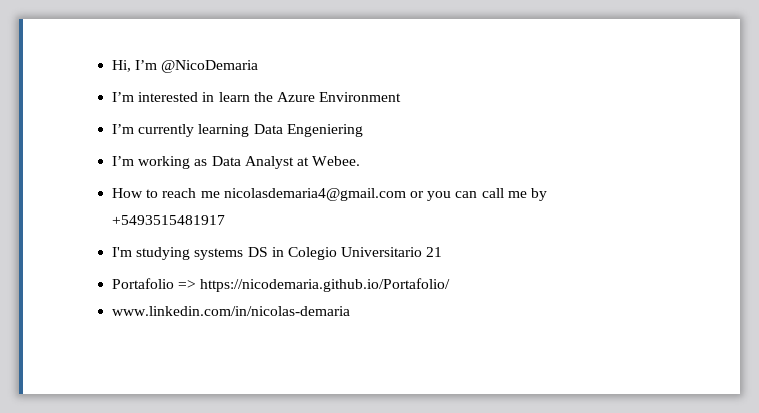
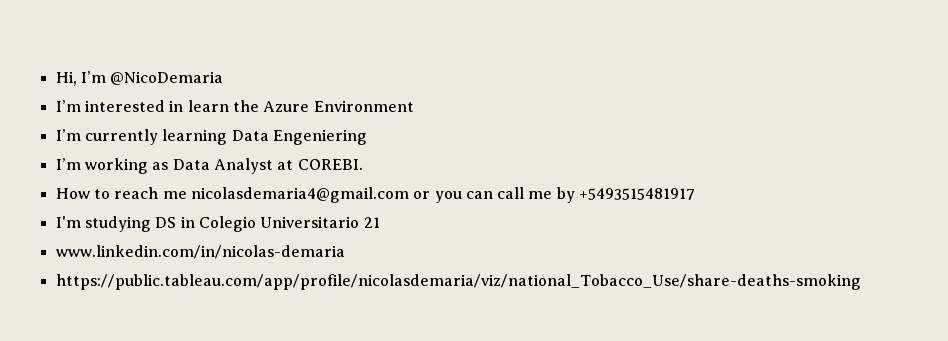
- I’m working as Data Analyst at Webee.
+ I’m working as Data Analyst at COREBI.
- I'm studying systems DS in Colegio Universitario 21
+ I'm studying DS in Colegio Universitario 21
- Portafolio => https://nicodemaria.github.io/Portafolio/
  www.linkedin.com/in/nicolas-demaria
+ https://public.tableau.com/app/profile/nicolasdemaria/viz/national_Tobacco_Use/share-deaths-smoking

